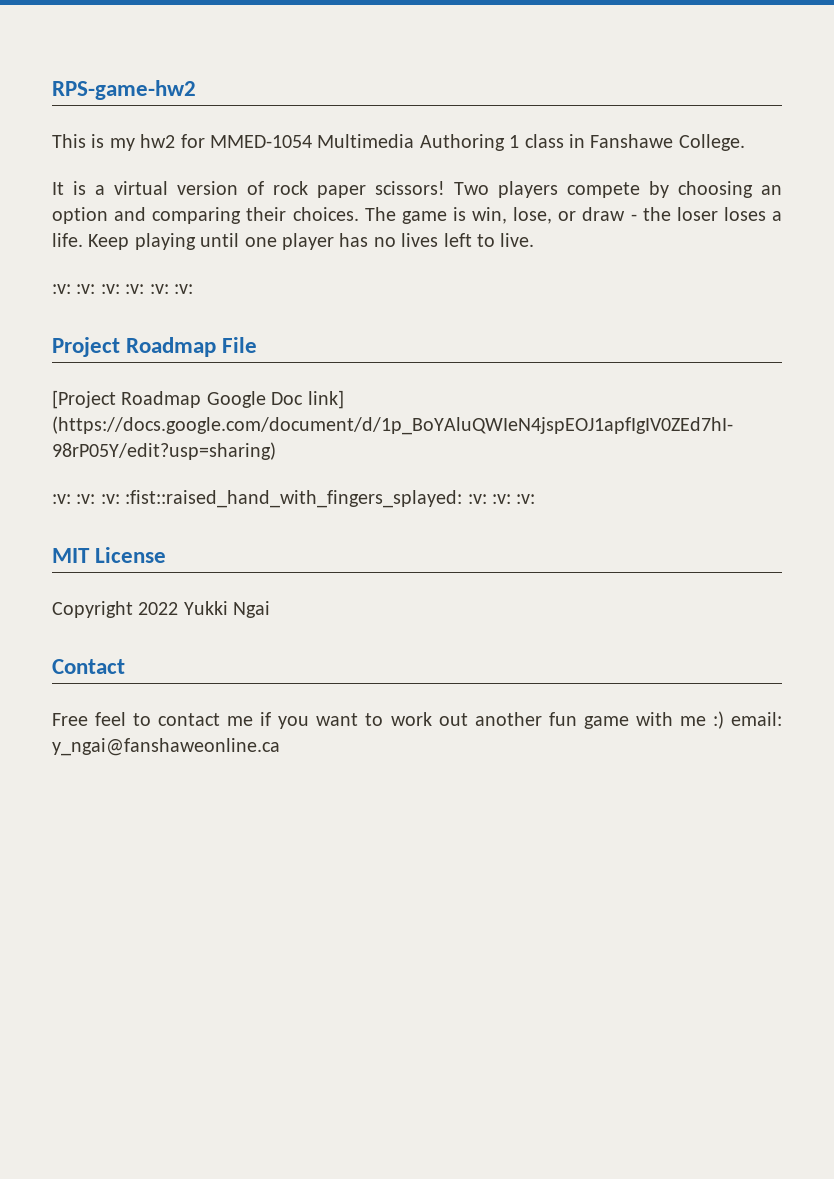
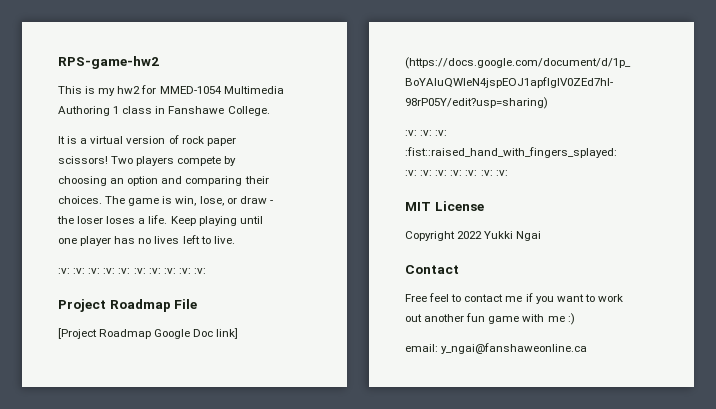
- :v: :v: :v: :v: :v: :v:
+ :v: :v: :v: :v: :v: :v: :v: :v: :v: :v:
- :v: :v: :v: :fist::raised_hand_with_fingers_splayed: :v: :v: :v:
+ :v: :v: :v: :fist::raised_hand_with_fingers_splayed: :v: :v: :v: :v: :v: :v: :v:
- Free feel to contact me if you want to work out another fun game with me :) email: y_ngai@fanshaweonline.ca
+ Free feel to contact me if you want to work out another fun game with me :)
+ email: y_ngai@fanshaweonline.ca

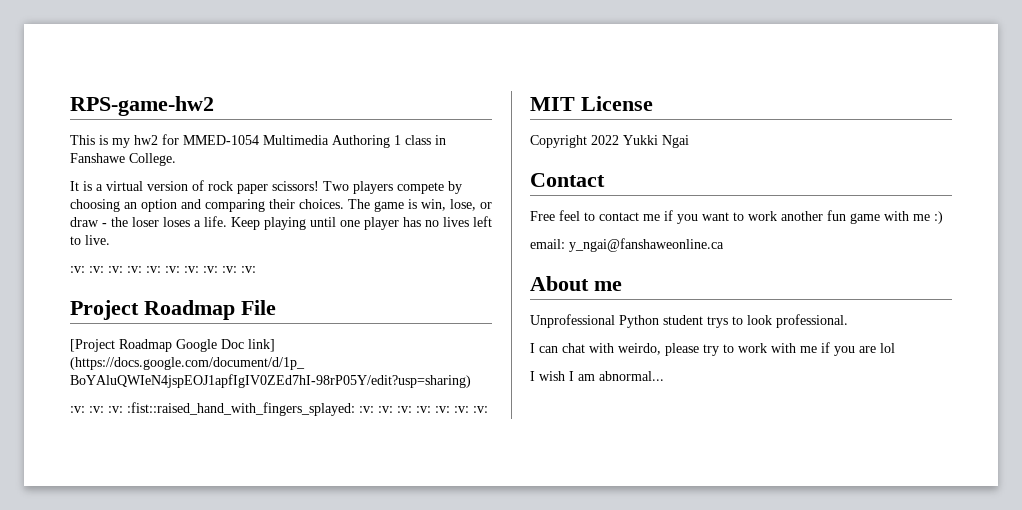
- Free feel to contact me if you want to work out another fun game with me :)
+ Free feel to contact me if you want to work another fun game with me :)
+ About me
+ Unprofessional Python student trys to look professional.
+ I can chat with weirdo, please try to work with me if you are lol
+ I wish I am abnormal...

